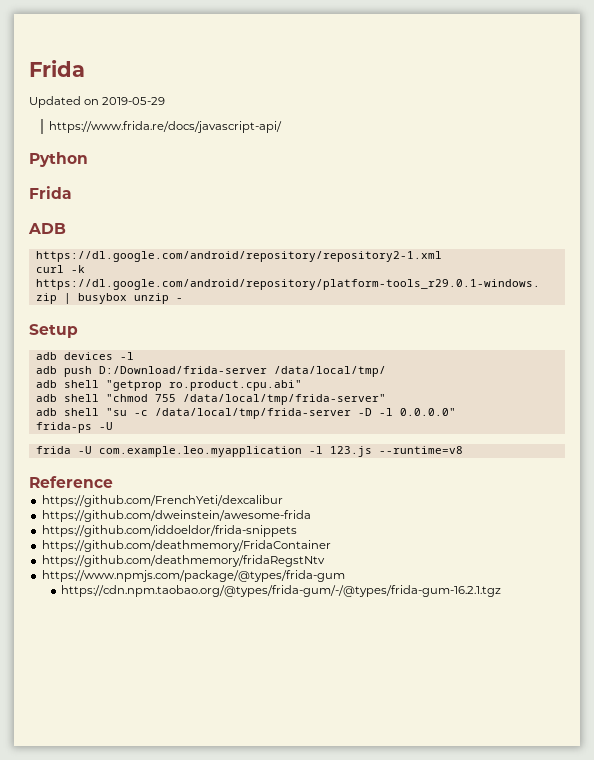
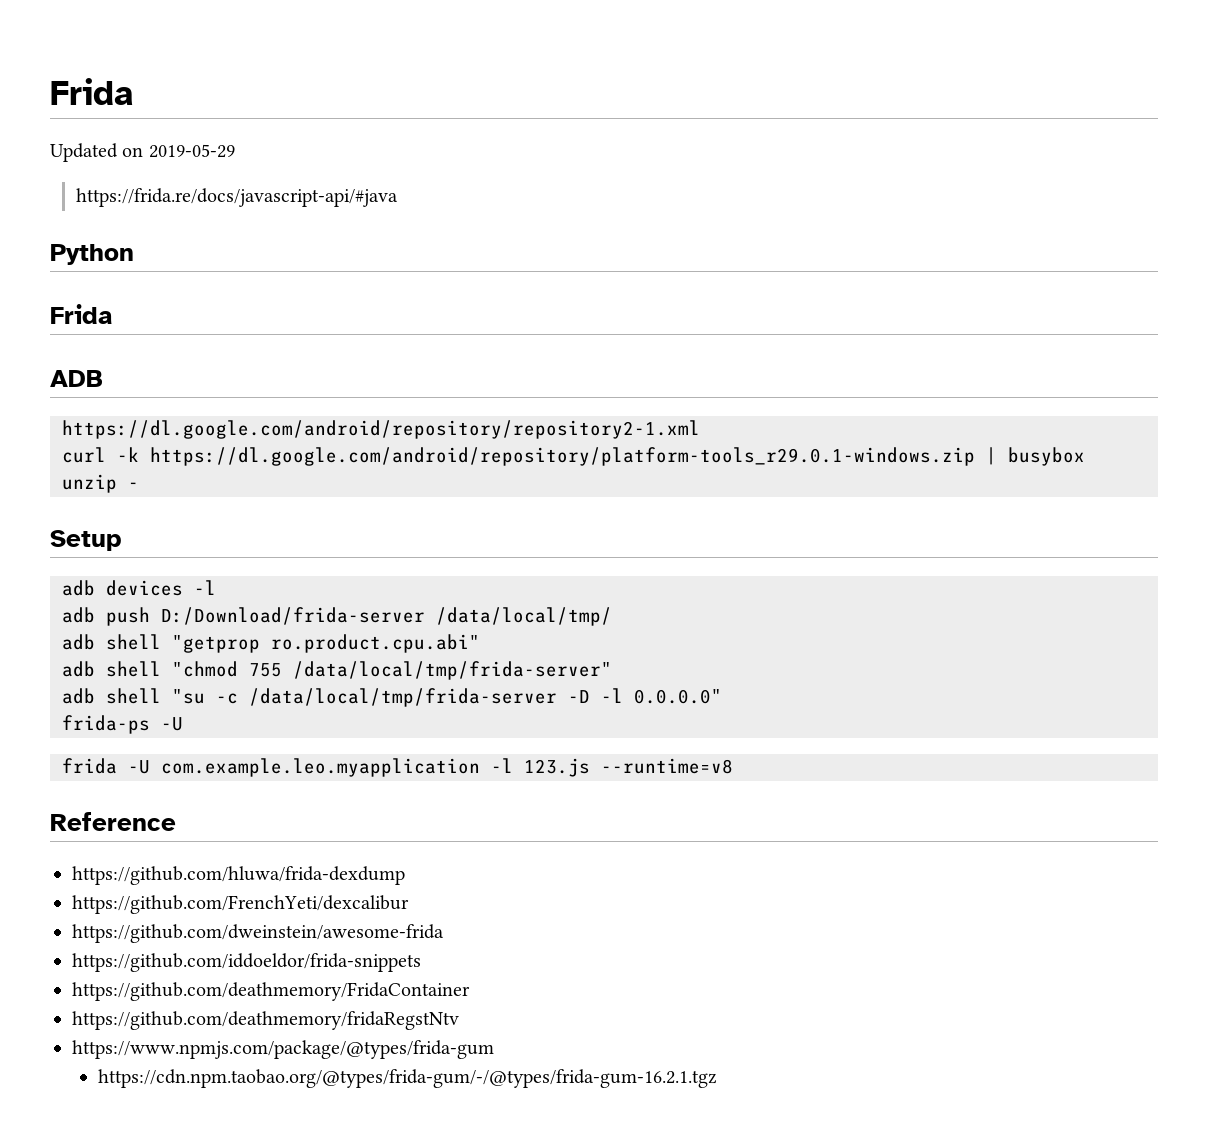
- https://www.frida.re/docs/javascript-api/
+ https://frida.re/docs/javascript-api/#java
+ https://github.com/hluwa/frida-dexdump

